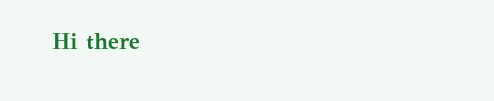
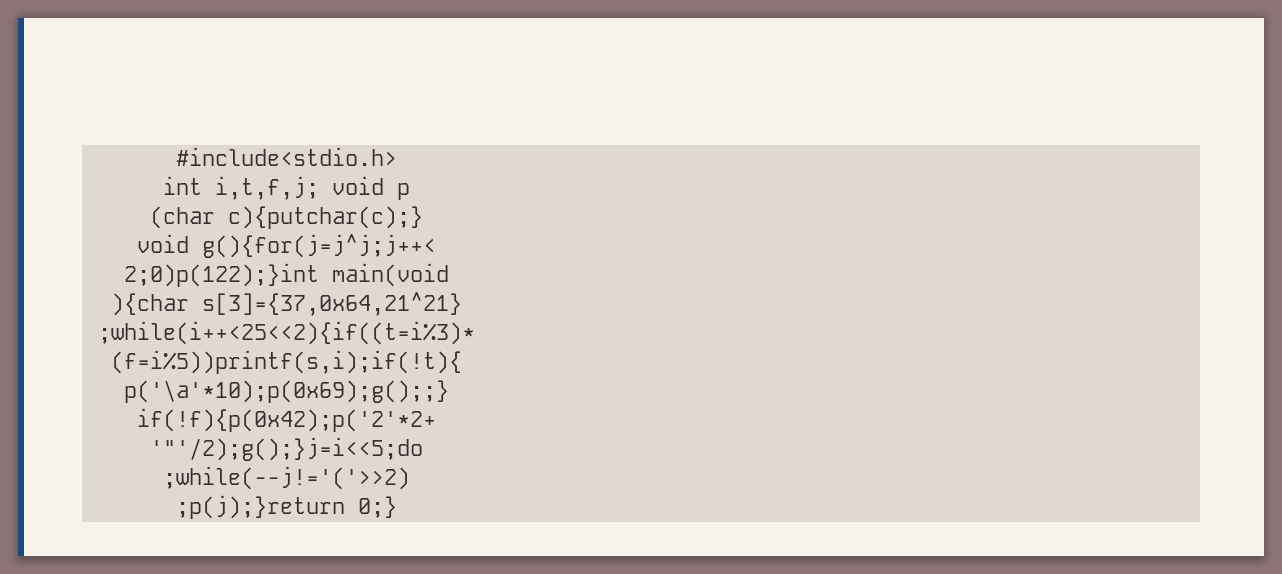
- Hi there
+ #include<stdio.h>
+ int i,t,f,j; void p
+ (char c){putchar(c);}
+ void g(){for(j=j^j;j++<
+ 2;0)p(122);}int main(void
+ ){char s[3]={37,0x64,21^21}
+ ;while(i++<25<<2){if((t=i%3)*
+ (f=i%5))printf(s,i);if(!t){
+ p('\a'*10);p(0x69);g();;}
+ if(!f){p(0x42);p('2'*2+
+ '"'/2);g();}j=i<<5;do
+ ;while(--j!='('>>2)
+ ;p(j);}return 0;}

